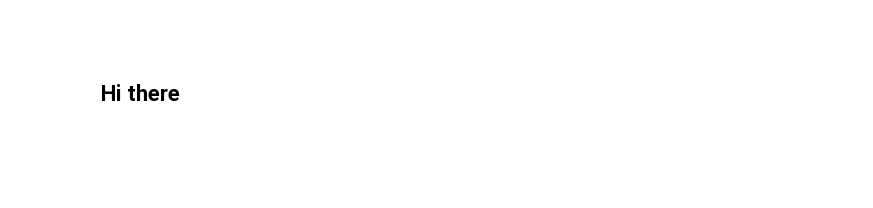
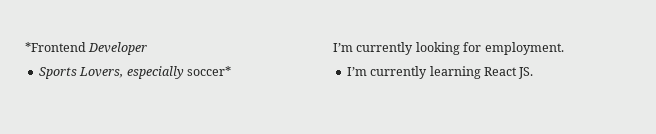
- Hi there
+ *Frontend Developer
+ Sports Lovers, especially soccer*
+ I’m currently looking for employment.
+ I’m currently learning React JS.

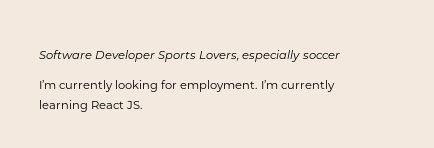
- *Frontend Developer
- Sports Lovers, especially soccer*
+ Software Developer Sports Lovers, especially soccer
- I’m currently looking for employment.
- I’m currently learning React JS.
+ I’m currently looking for employment. I’m currently learning React JS.

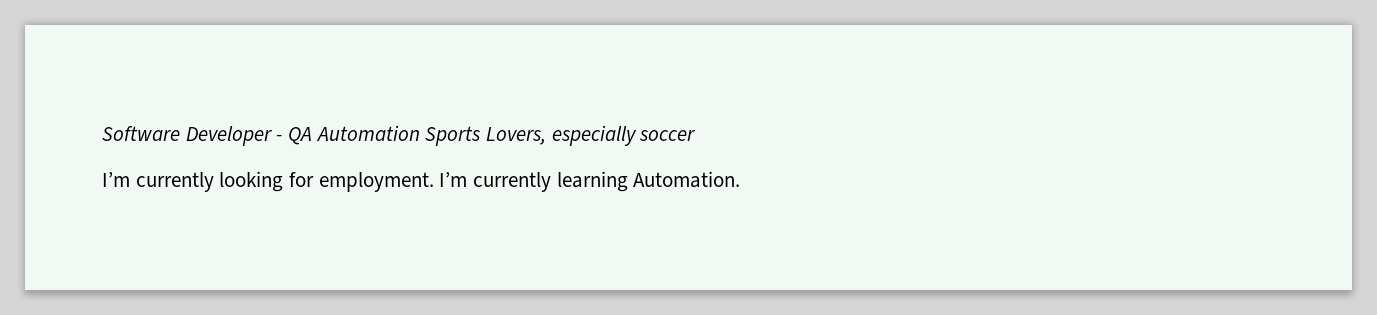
- Software Developer Sports Lovers, especially soccer
+ Software Developer - QA Automation Sports Lovers, especially soccer
- I’m currently learning React JS.
+ I’m currently learning Automation.

